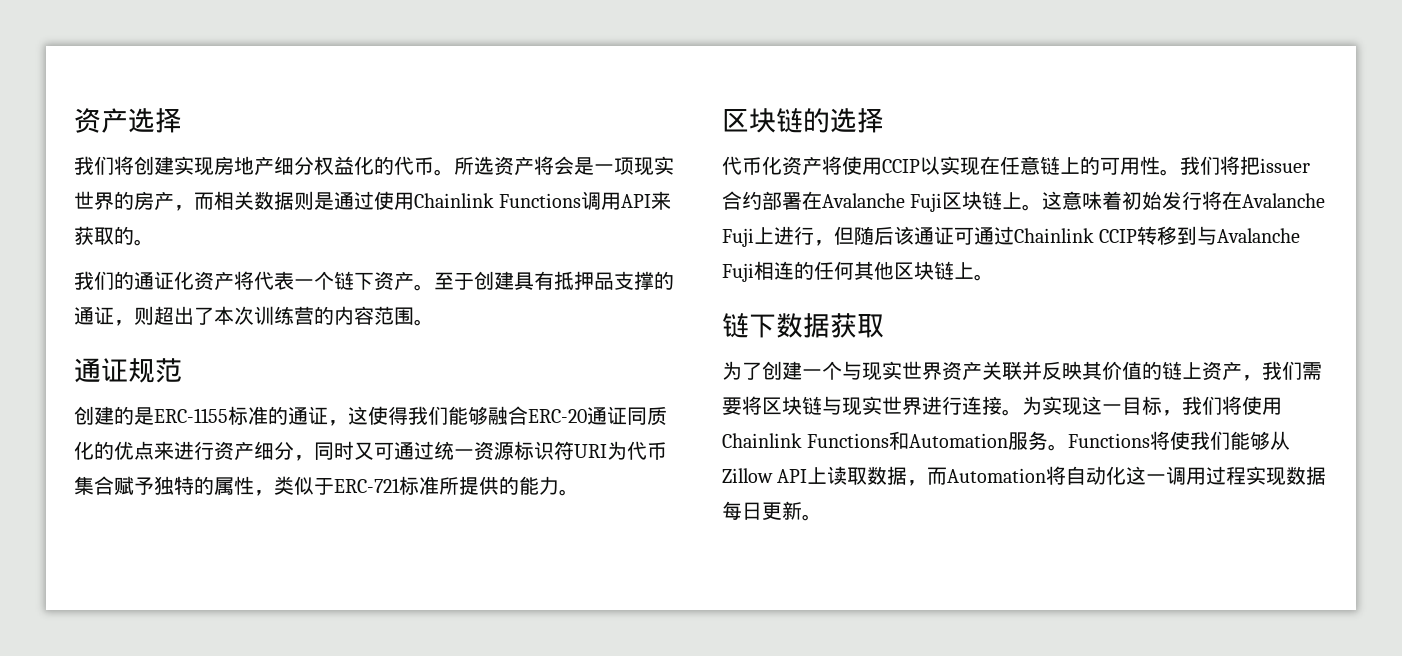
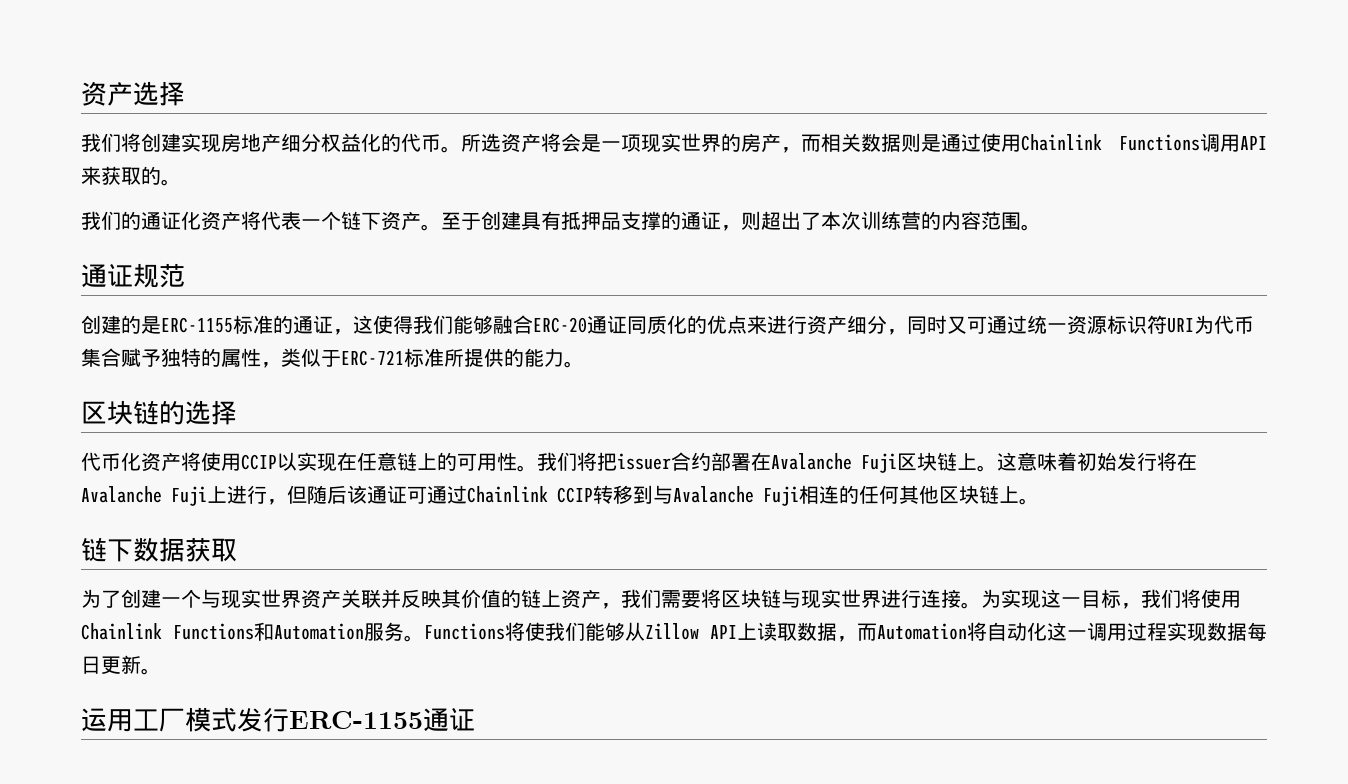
+ 运用工厂模式发行ERC-1155通证

